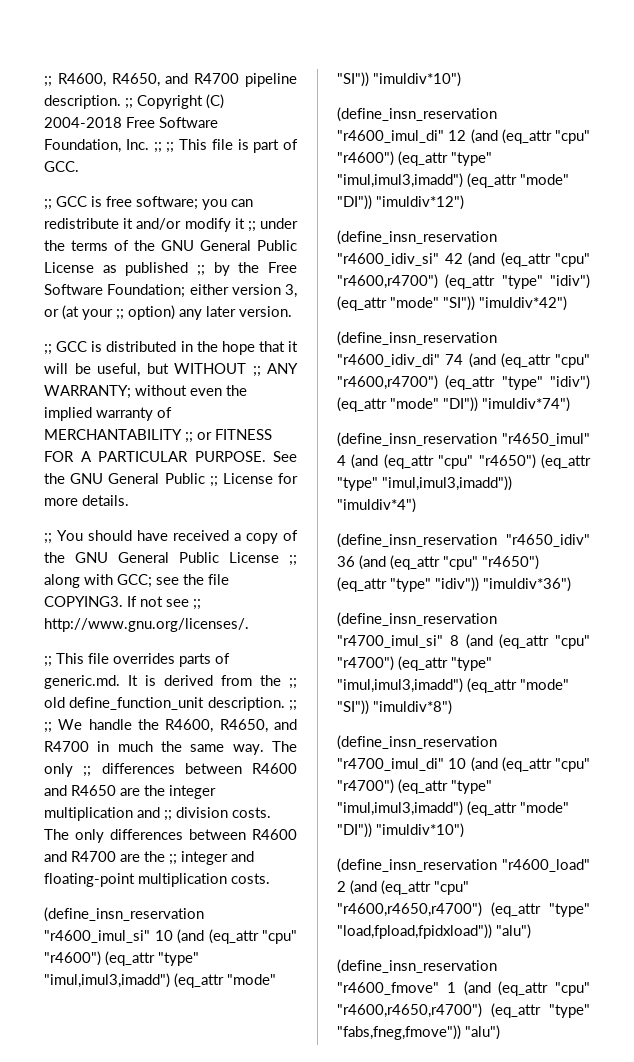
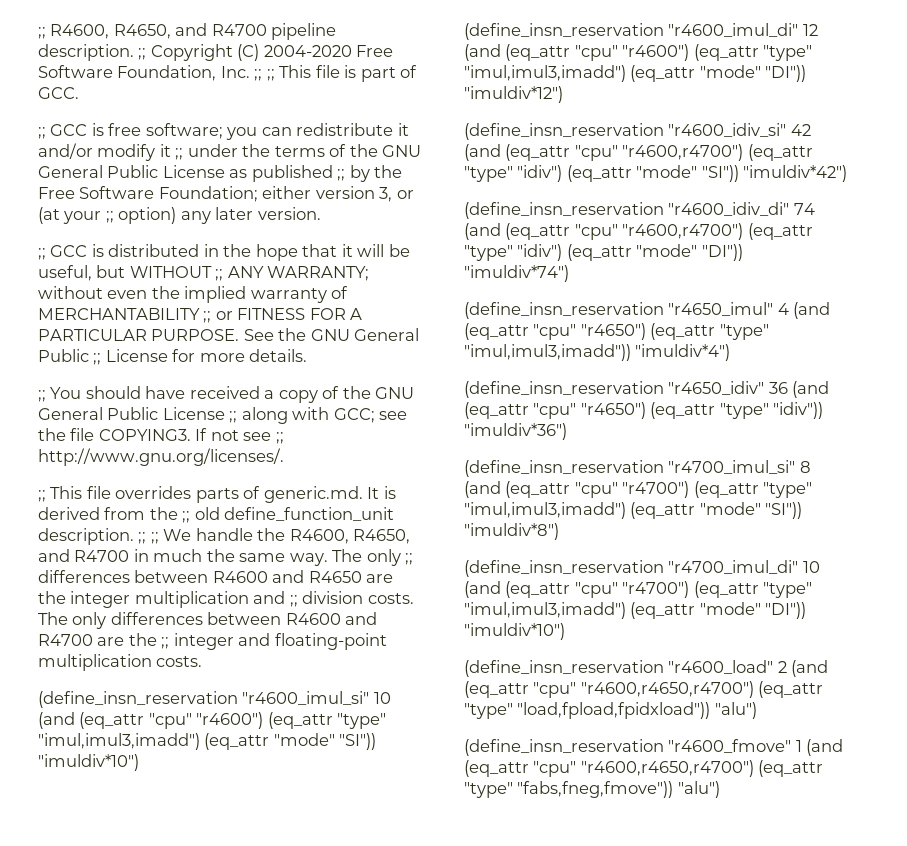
- ;; R4600, R4650, and R4700 pipeline description. ;; Copyright (C) 2004-2018 Free Software Foundation, Inc. ;; ;; This file is part of GCC.
+ ;; R4600, R4650, and R4700 pipeline description. ;; Copyright (C) 2004-2020 Free Software Foundation, Inc. ;; ;; This file is part of GCC.

